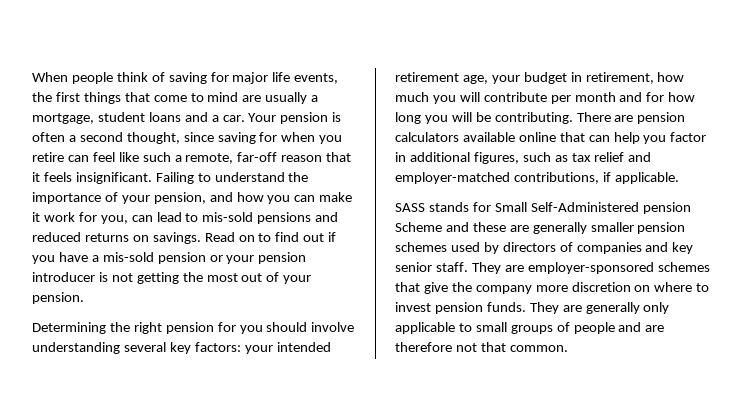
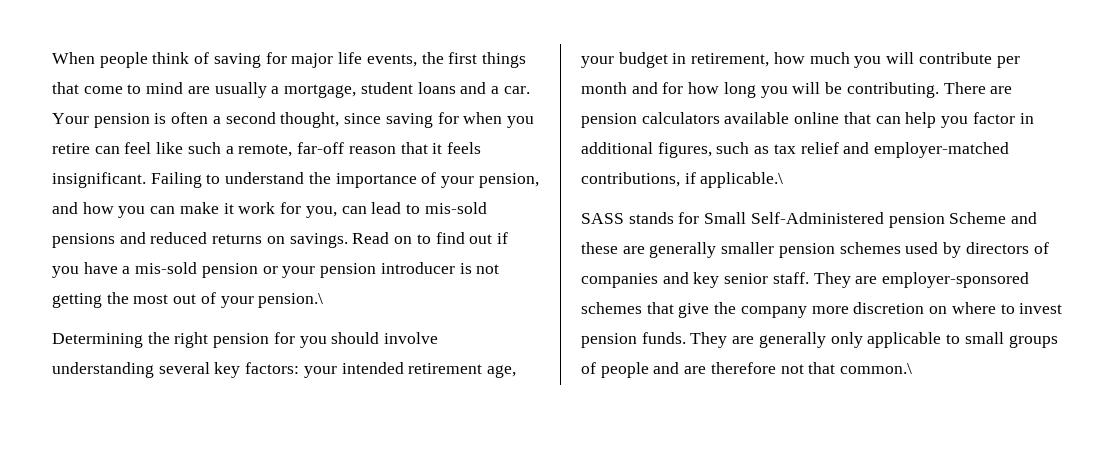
- Read on to find out if you have a mis-sold pension or your pension introducer is not getting the most out of your pension.
+ Read on to find out if you have a mis-sold pension or your pension introducer is not getting the most out of your pension.\
- There are pension calculators available online that can help you factor in additional figures, such as tax relief and employer-matched contributions, if applicable.
+ There are pension calculators available online that can help you factor in additional figures, such as tax relief and employer-matched contributions, if applicable.\
- They are generally only applicable to small groups of people and are therefore not that common.
+ They are generally only applicable to small groups of people and are therefore not that common.\

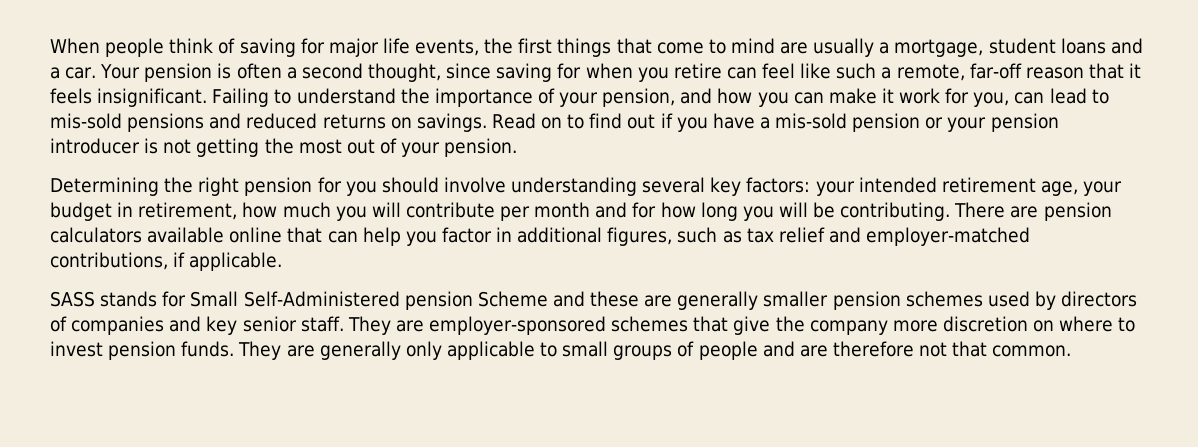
- Read on to find out if you have a mis-sold pension or your pension introducer is not getting the most out of your pension.\
+ Read on to find out if you have a mis-sold pension or your pension introducer is not getting the most out of your pension.
- There are pension calculators available online that can help you factor in additional figures, such as tax relief and employer-matched contributions, if applicable.\
+ There are pension calculators available online that can help you factor in additional figures, such as tax relief and employer-matched contributions, if applicable.
- They are generally only applicable to small groups of people and are therefore not that common.\
+ They are generally only applicable to small groups of people and are therefore not that common.

